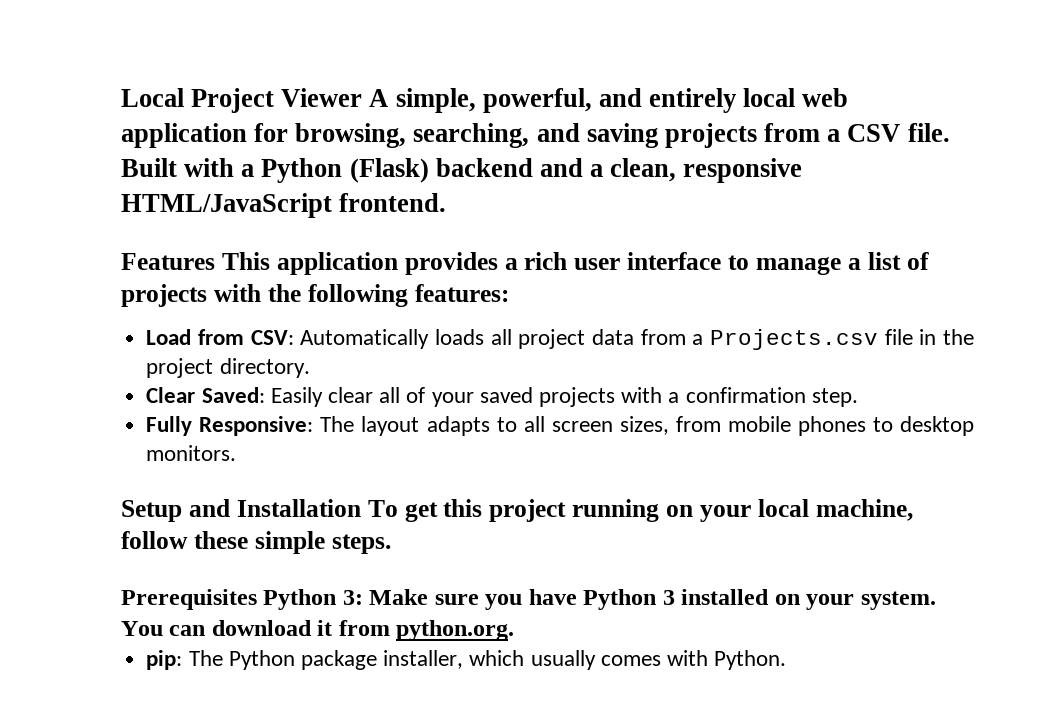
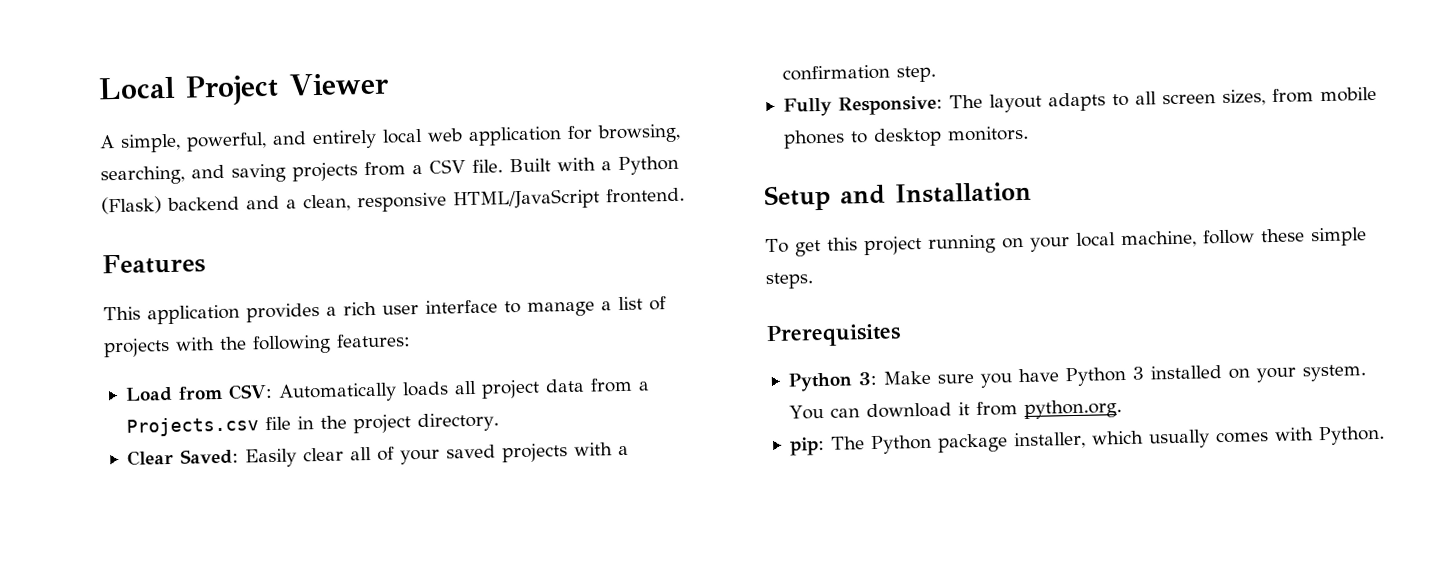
- Local Project Viewer A simple, powerful, and entirely local web application for browsing, searching, and saving projects from a CSV file.
+ Local Project Viewer
+ A simple, powerful, and entirely local web application for browsing, searching, and saving projects from a CSV file.
- Features This application provides a rich user interface to manage a list of projects with the following features:
+ Features
+ This application provides a rich user interface to manage a list of projects with the following features:
- Setup and Installation To get this project running on your local machine, follow these simple steps.
+ Setup and Installation
+ To get this project running on your local machine, follow these simple steps.
- Prerequisites Python 3: Make sure you have Python 3 installed on your system.
+ Prerequisites
+ Python 3: Make sure you have Python 3 installed on your system.

